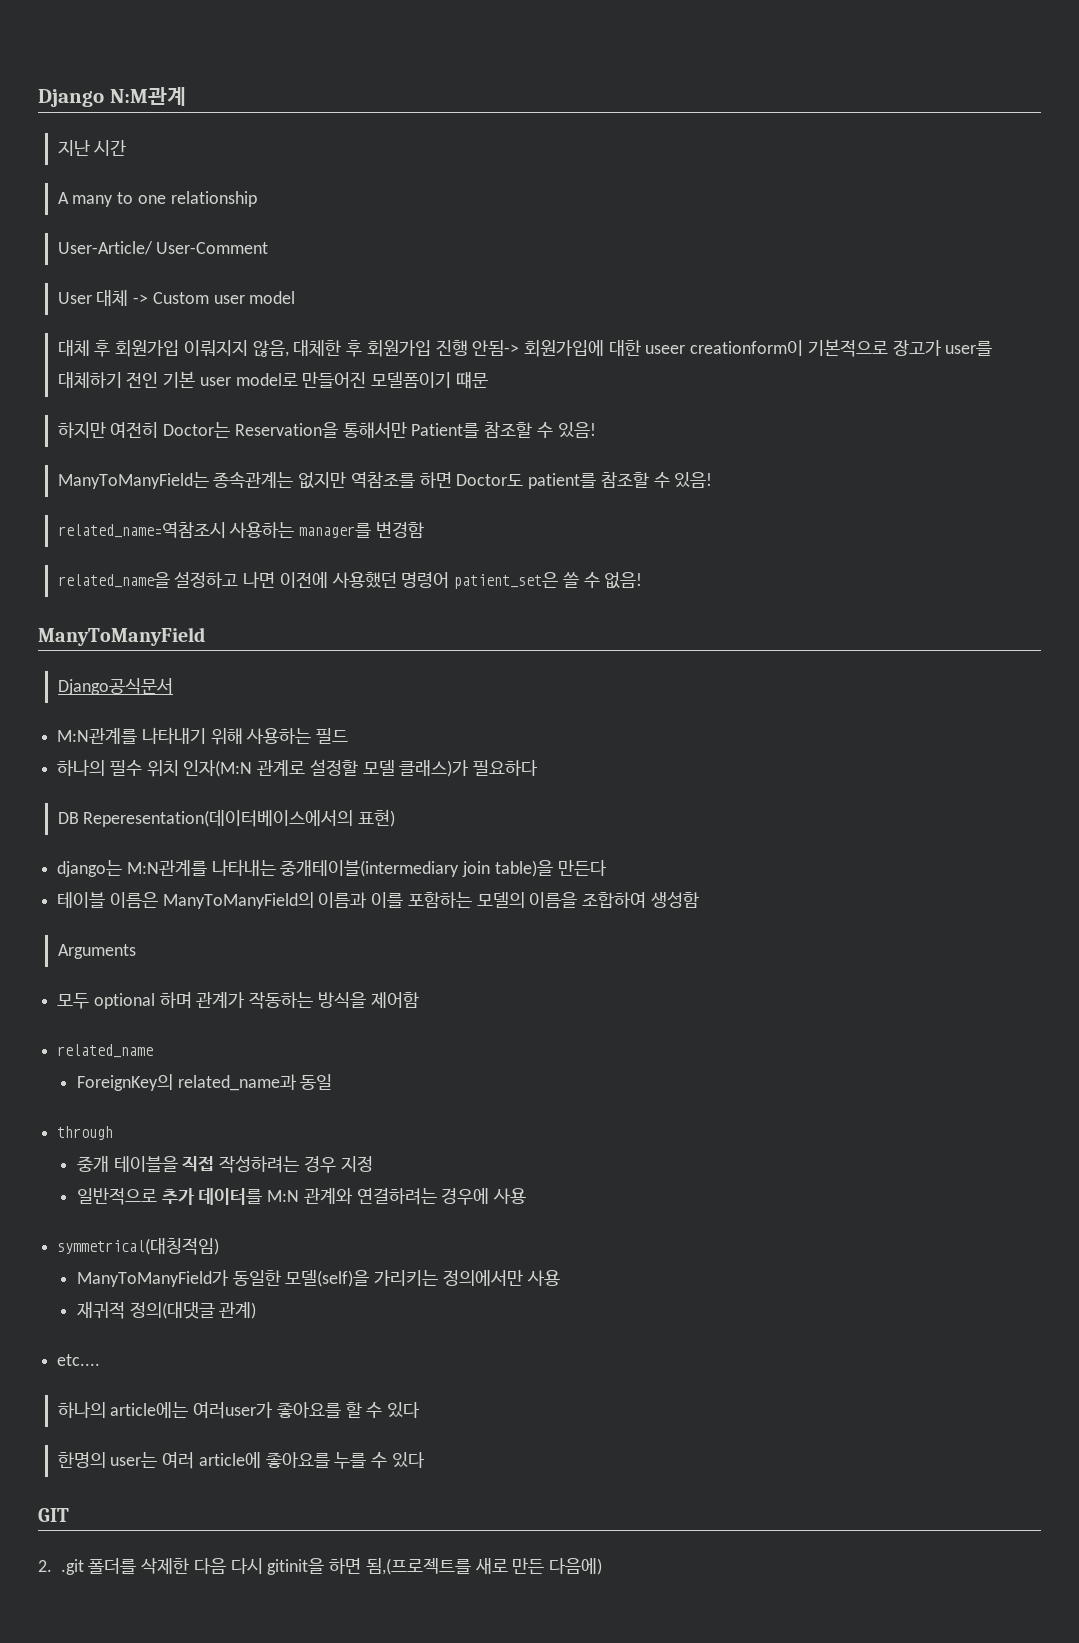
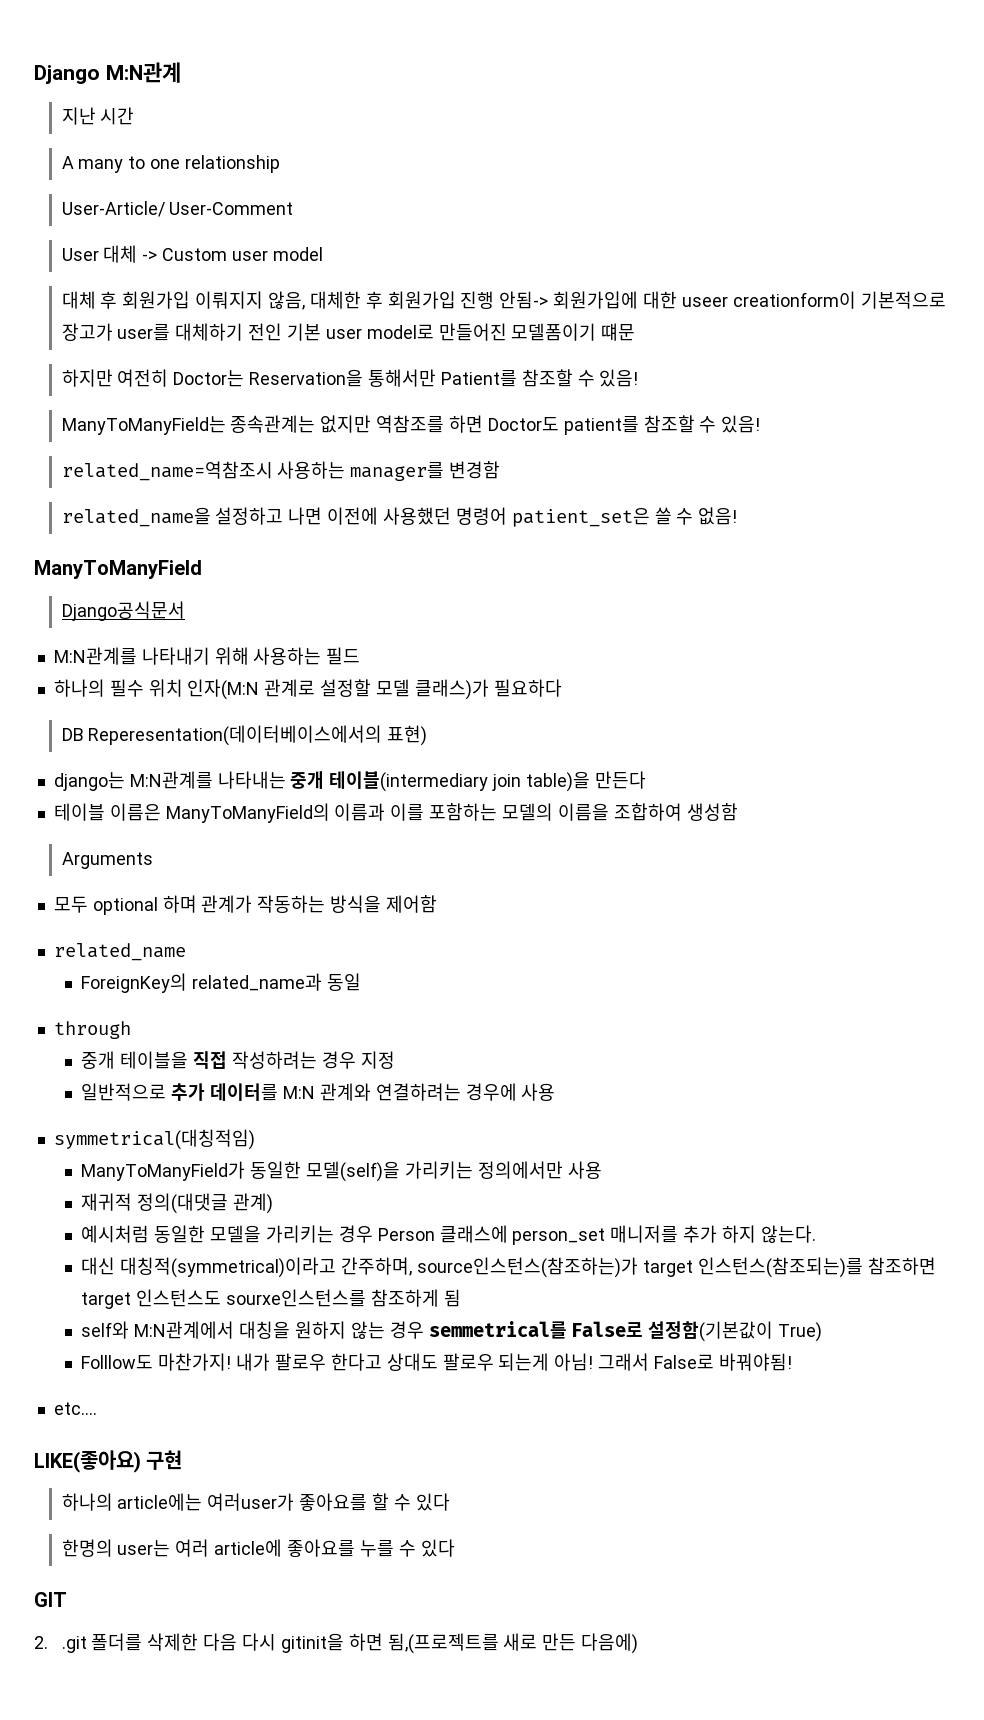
- Django N:M관계
+ Django M:N관계
- django는 M:N관계를 나타내는 중개테이블(intermediary join table)을 만든다
+ django는 M:N관계를 나타내는 중개 테이블(intermediary join table)을 만든다
+ 예시처럼 동일한 모델을 가리키는 경우 Person 클래스에 person_set 매니저를 추가 하지 않는다.
+ 대신 대칭적(symmetrical)이라고 간주하며, source인스턴스(참조하는)가 target 인스턴스(참조되는)를 참조하면 target 인스턴스도 sourxe인스턴스를 참조하게 됨
+ self와 M:N관계에서 대칭을 원하지 않는 경우 semmetrical를 False로 설정함(기본값이 True)
+ Folllow도 마찬가지! 내가 팔로우 한다고 상대도 팔로우 되는게 아님! 그래서 False로 바꿔야됨!
+ LIKE(좋아요) 구현

